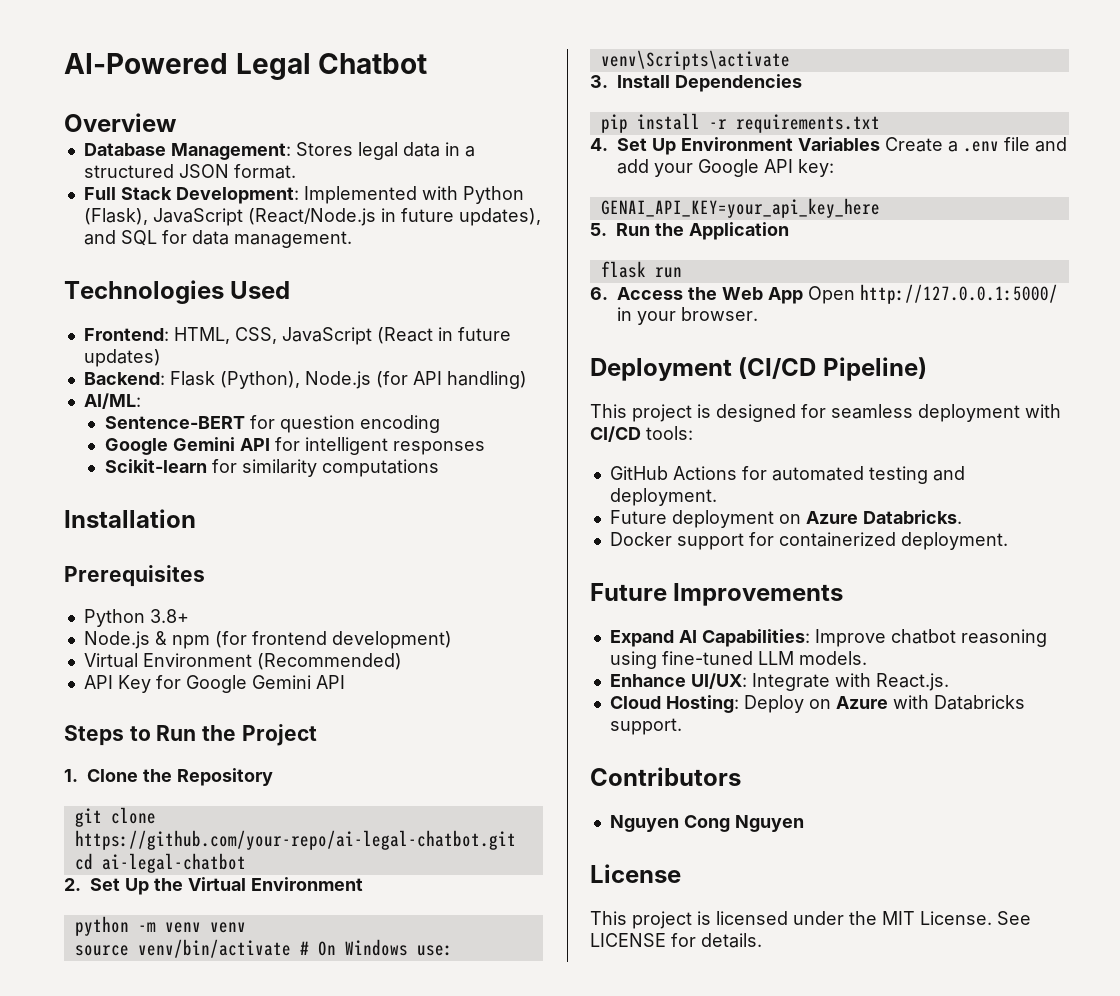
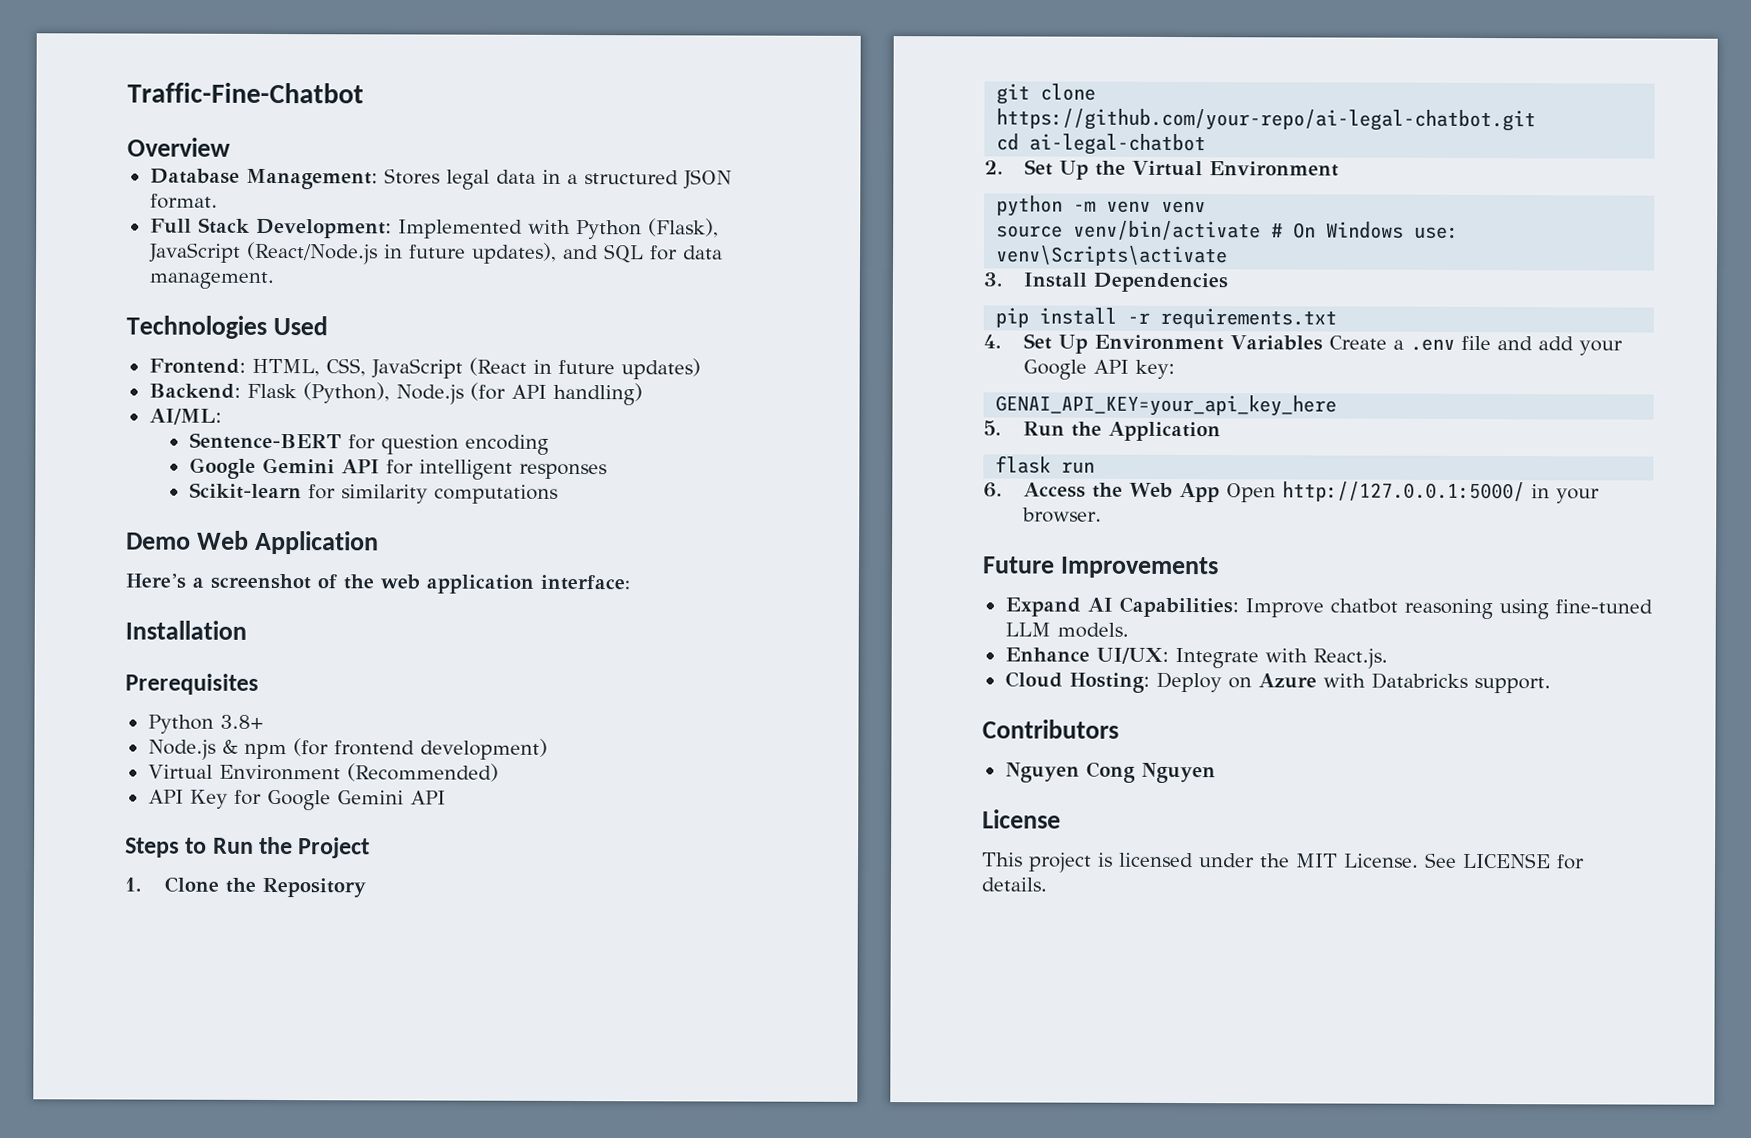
- AI-Powered Legal Chatbot
+ Traffic-Fine-Chatbot
+ Demo Web Application
+ Here’s a screenshot of the web application interface:
- Deployment (CI/CD Pipeline)
- This project is designed for seamless deployment with CI/CD tools:
- GitHub Actions for automated testing and deployment.
- Future deployment on Azure Databricks.
- Docker support for containerized deployment.

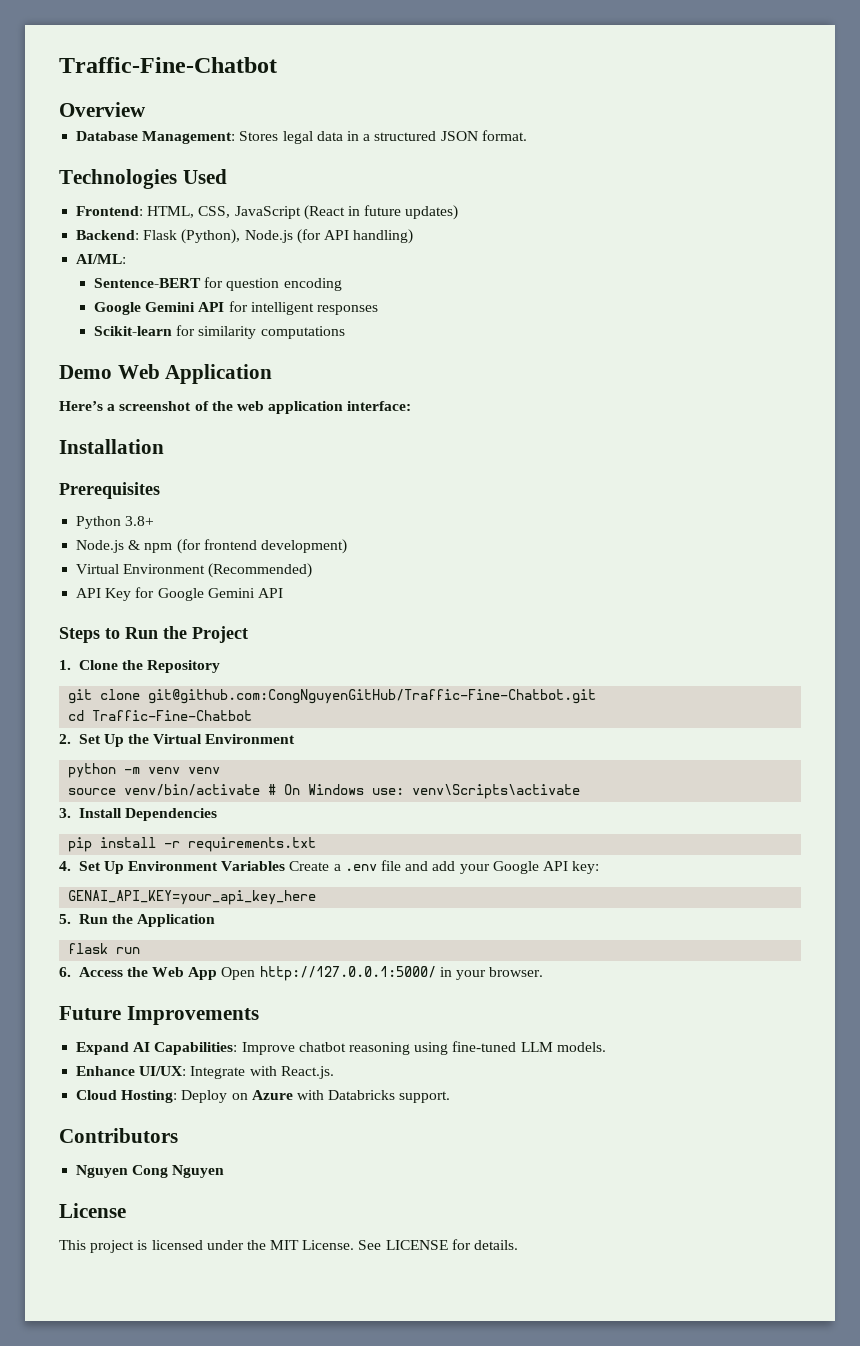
- Full Stack Development: Implemented with Python (Flask), JavaScript (React/Node.js in future updates), and SQL for data management.
- git clone https://github.com/your-repo/ai-legal-chatbot.git
+ git clone git@github.com:CongNguyenGitHub/Traffic-Fine-Chatbot.git
- cd ai-legal-chatbot
+ cd Traffic-Fine-Chatbot

